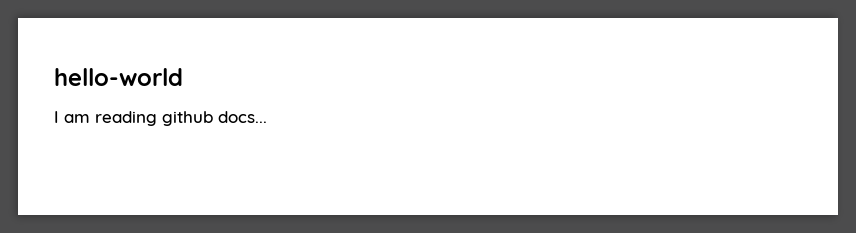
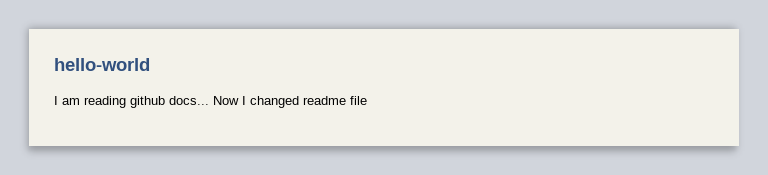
+ Now I changed readme file

